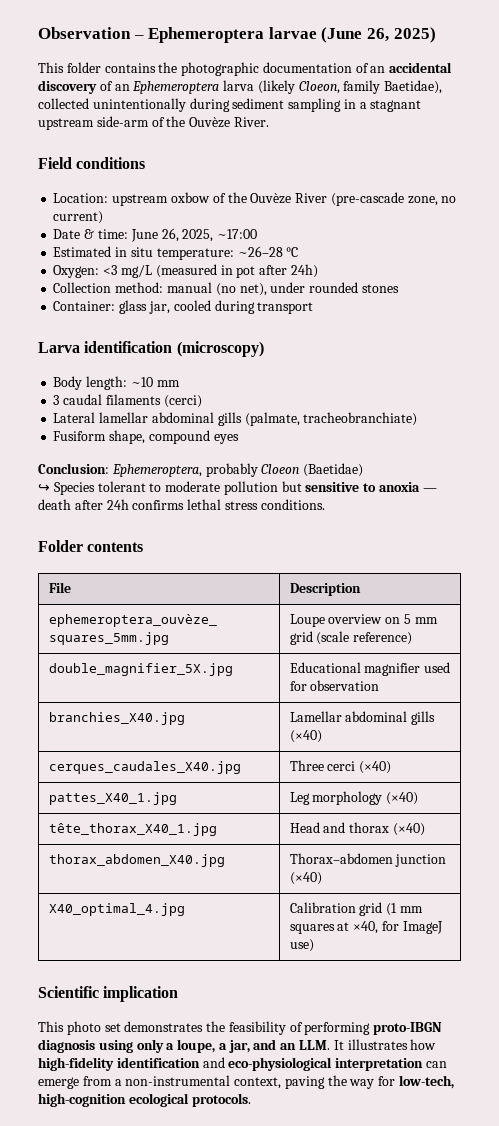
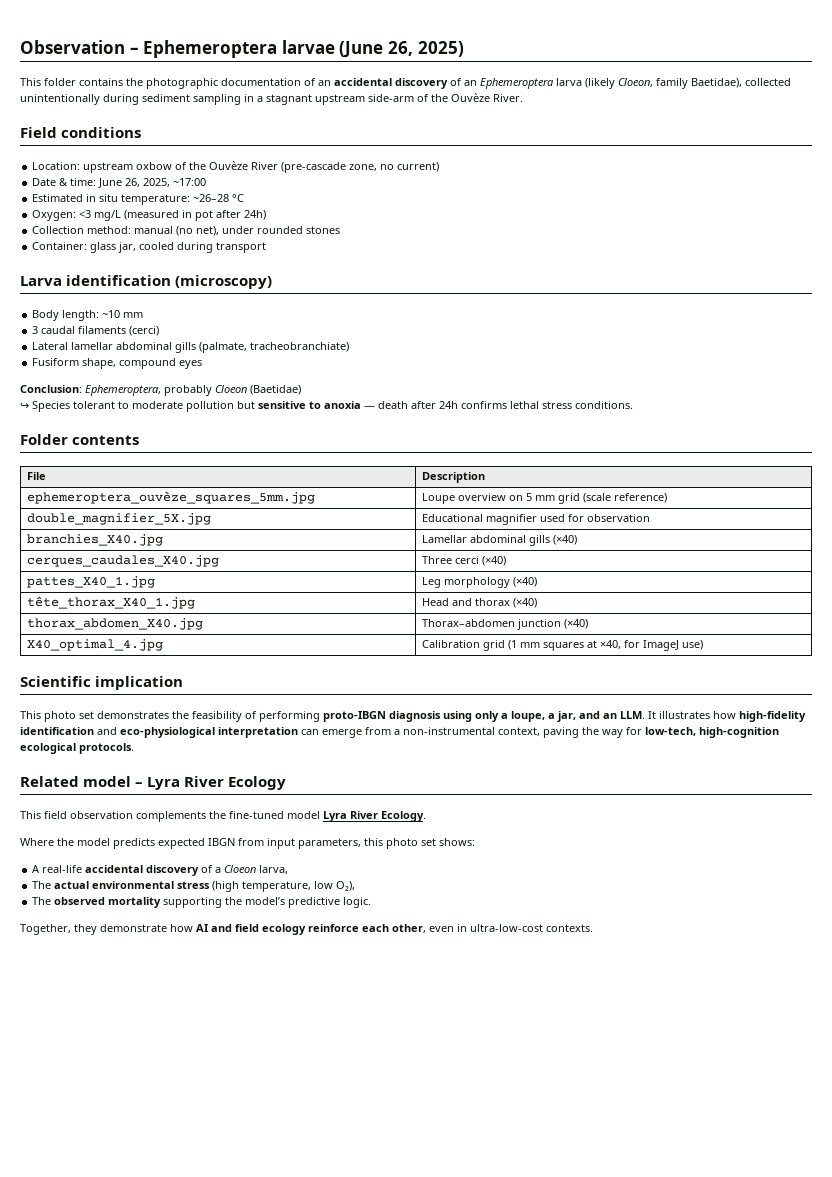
+ Related model – Lyra River Ecology
+ This field observation complements the fine-tuned model Lyra River Ecology.
+ Where the model predicts expected IBGN from input parameters, this photo set shows:
+ A real-life accidental discovery of a Cloeon larva,
+ The actual environmental stress (high temperature, low O₂),
+ The observed mortality supporting the model’s predictive logic.
+ Together, they demonstrate how AI and field ecology reinforce each other, even in ultra-low-cost contexts.

